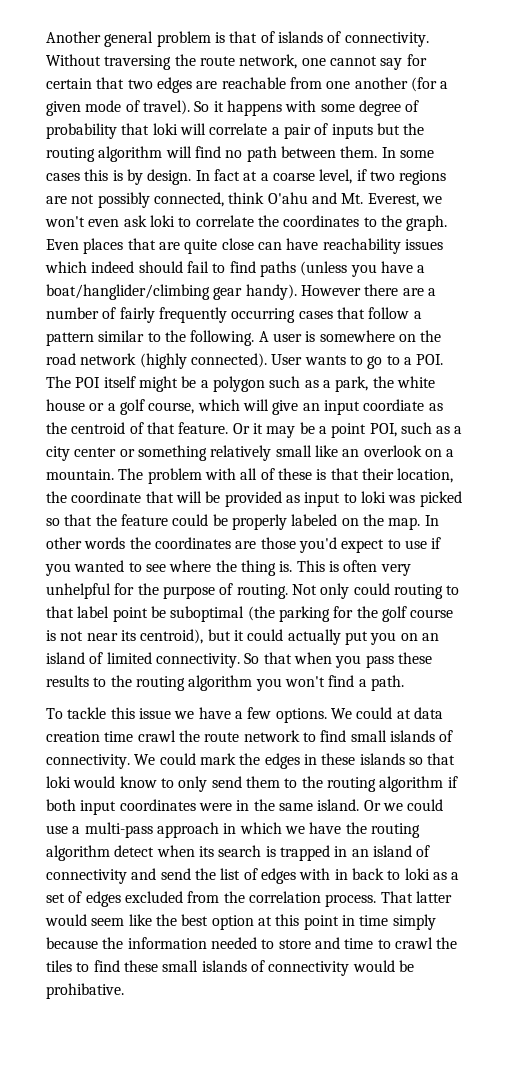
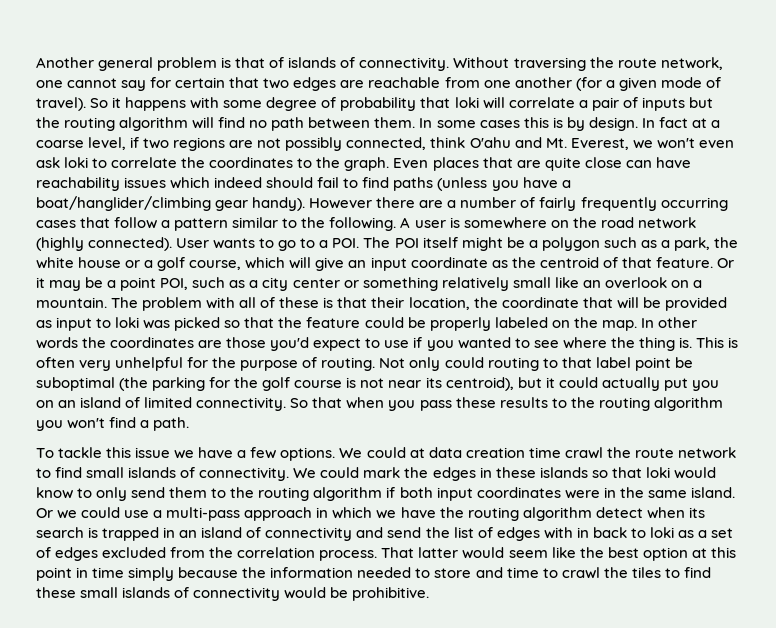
- User wants to go to a POI. The POI itself might be a polygon such as a park, the white house or a golf course, which will give an input coordiate as the centroid of that feature.
+ User wants to go to a POI. The POI itself might be a polygon such as a park, the white house or a golf course, which will give an input coordinate as the centroid of that feature.
- That latter would seem like the best option at this point in time simply because the information needed to store and time to crawl the tiles to find these small islands of connectivity would be prohibative.
+ That latter would seem like the best option at this point in time simply because the information needed to store and time to crawl the tiles to find these small islands of connectivity would be prohibitive.

